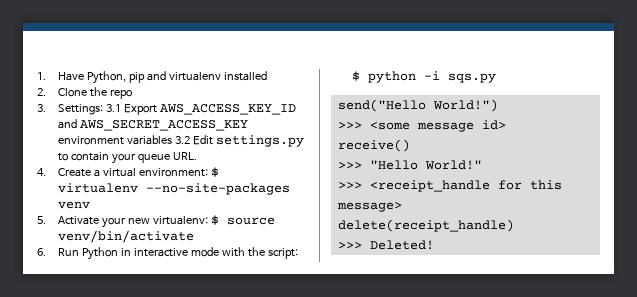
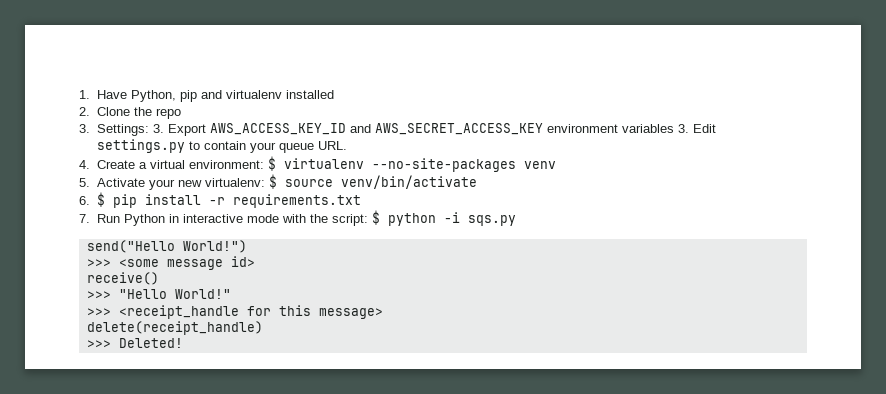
- 3. Settings: 3.1 Export AWS_ACCESS_KEY_ID and AWS_SECRET_ACCESS_KEY environment variables 3.2 Edit settings.py to contain your queue URL.
+ 3. Settings: 3. Export AWS_ACCESS_KEY_ID and AWS_SECRET_ACCESS_KEY environment variables 3. Edit settings.py to contain your queue URL.
- 6. Run Python in interactive mode with the script: $ python -i sqs.py
+ 6. $ pip install -r requirements.txt
+ 7. Run Python in interactive mode with the script: $ python -i sqs.py

